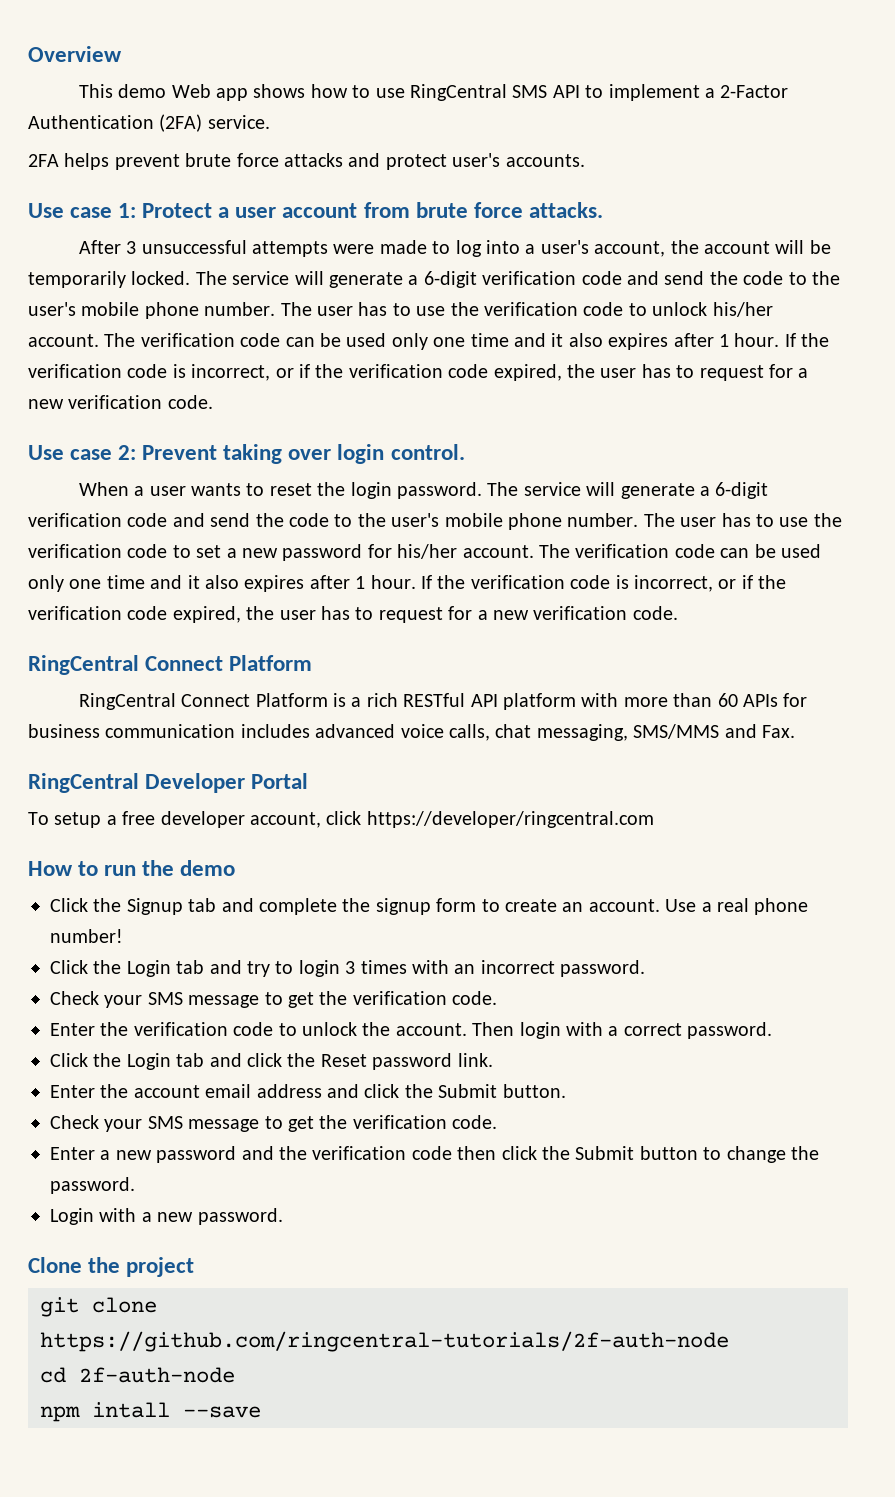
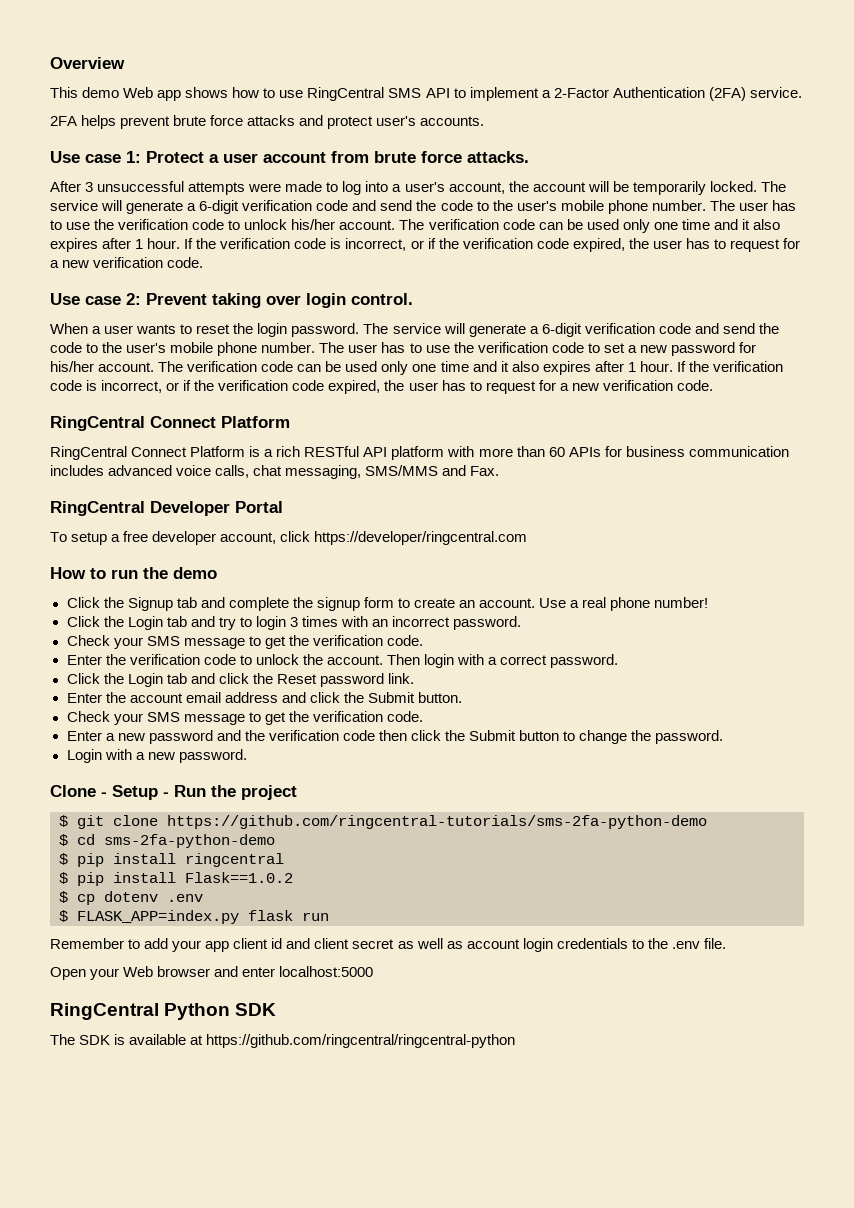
- Clone the project
+ Clone - Setup - Run the project
- git clone https://github.com/ringcentral-tutorials/2f-auth-node
- cd 2f-auth-node
- npm intall --save
+ $ git clone https://github.com/ringcentral-tutorials/sms-2fa-python-demo
+ $ cd sms-2fa-python-demo
+ $ pip install ringcentral
+ $ pip install Flask==1.0.2
+ $ cp dotenv .env
+ $ FLASK_APP=index.py flask run
+ Remember to add your app client id and client secret as well as account login credentials to the .env file.
+ Open your Web browser and enter localhost:5000
+ RingCentral Python SDK
+ The SDK is available at https://github.com/ringcentral/ringcentral-python

